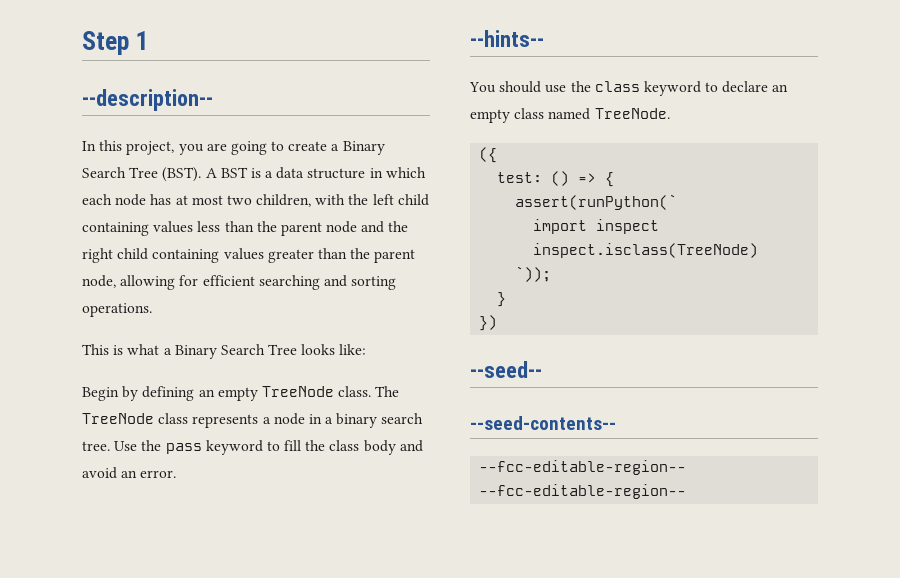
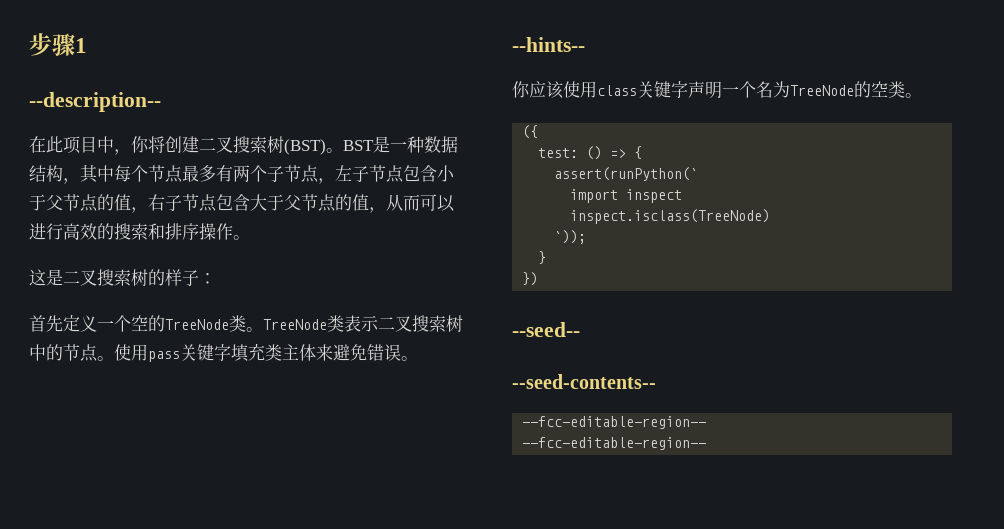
- Step 1
+ 步骤1
- In this project, you are going to create a Binary Search Tree (BST). A BST is a data structure in which each node has at most two children, with the left child containing values less than the parent node and the right child containing values greater than the parent node, allowing for efficient searching and sorting operations.
- This is what a Binary Search Tree looks like:
- Begin by defining an empty TreeNode class. The TreeNode class represents a node in a binary search tree. Use the pass keyword to fill the class body and avoid an error.
+ 在此项目中，你将创建二叉搜索树(BST)。BST是一种数据结构，其中每个节点最多有两个子节点，左子节点包含小于父节点的值，右子节点包含大于父节点的值，从而可以进行高效的搜索和排序操作。
+ 这是二叉搜索树的样子：
+ 首先定义一个空的TreeNode类。TreeNode类表示二叉搜索树中的节点。使用pass关键字填充类主体来避免错误。
  --hints--
- You should use the class keyword to declare an empty class named TreeNode.
+ 你应该使用class关键字声明一个名为TreeNode的空类。

